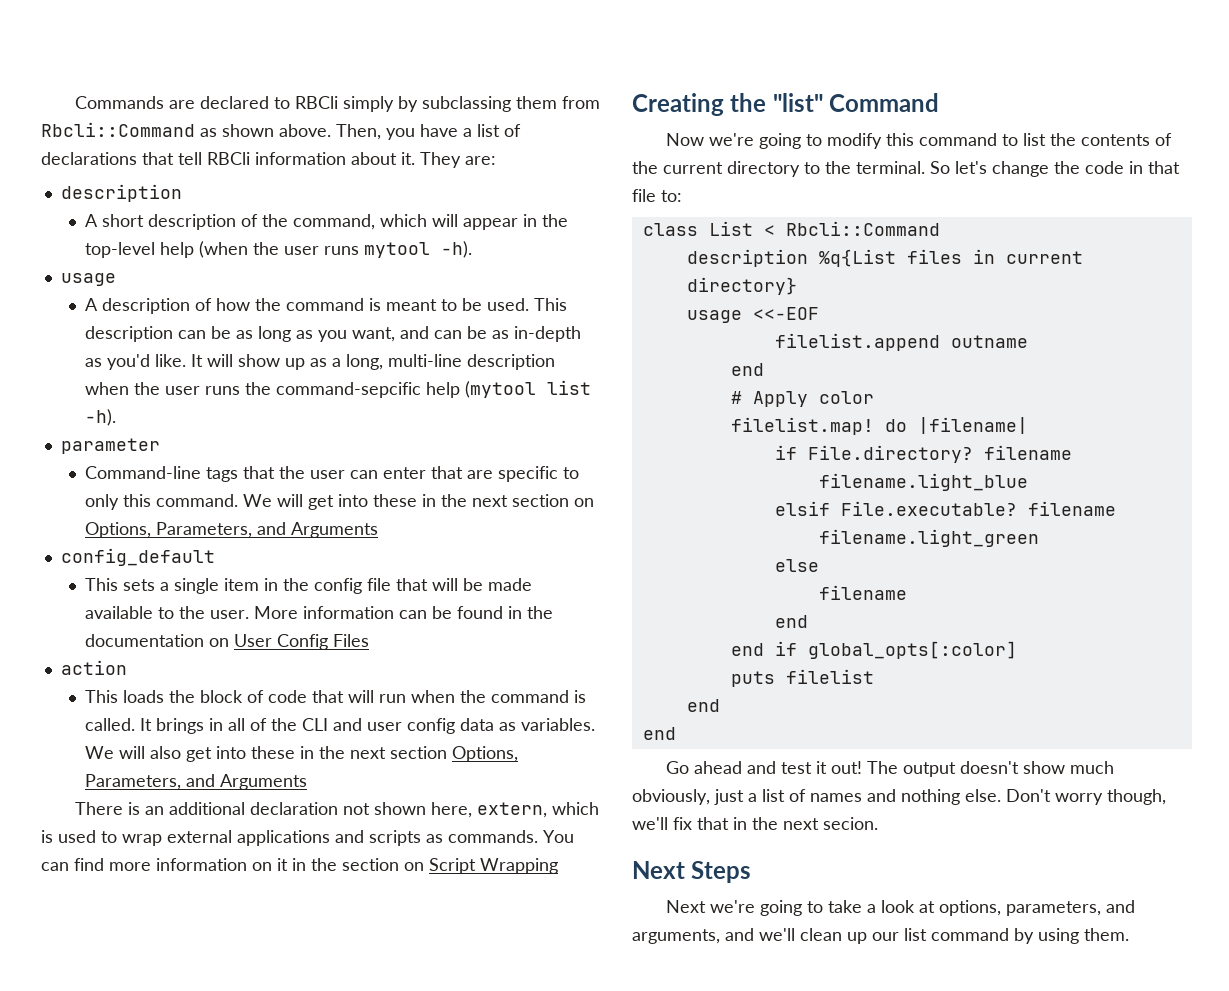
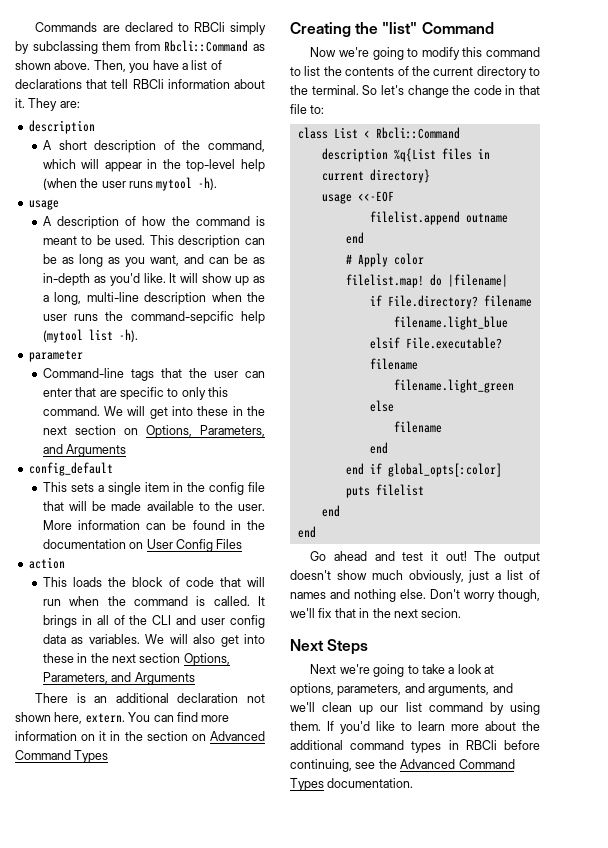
- There is an additional declaration not shown here, extern, which is used to wrap external applications and scripts as commands.
+ There is an additional declaration not shown here, extern.
- You can find more information on it in the section on Script Wrapping
+ You can find more information on it in the section on Advanced Command Types
+ If you'd like to learn more about the additional command types in RBCli before continuing, see the Advanced Command Types documentation.

